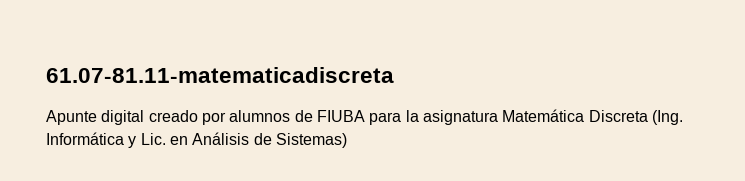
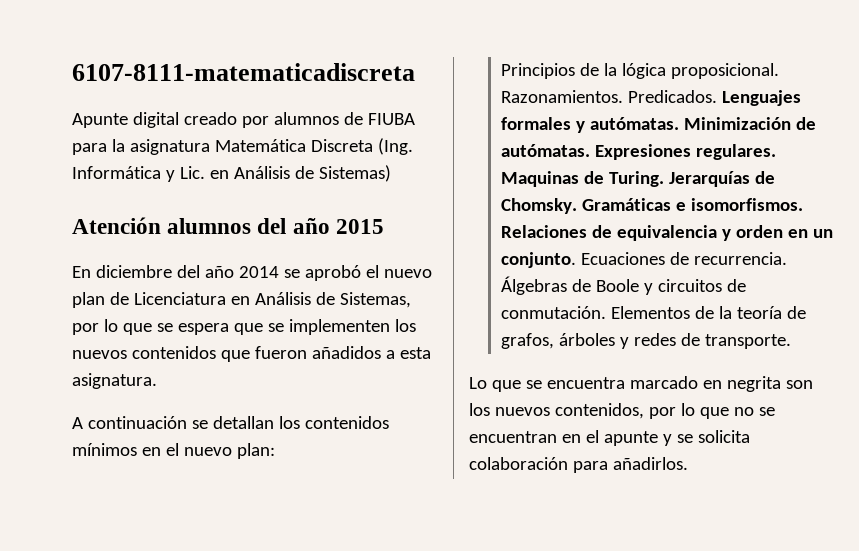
- 61.07-81.11-matematicadiscreta
+ 6107-8111-matematicadiscreta
+ Atención alumnos del año 2015
+ En diciembre del año 2014 se aprobó el nuevo plan de Licenciatura en Análisis de Sistemas, por lo que se espera que se implementen los nuevos contenidos que fueron añadidos a esta asignatura.
+ A continuación se detallan los contenidos mínimos en el nuevo plan:
+ Principios de la lógica proposicional. Razonamientos. Predicados. Lenguajes formales y autómatas. Minimización de autómatas. Expresiones regulares. Maquinas de Turing. Jerarquías de Chomsky. Gramáticas e isomorfismos. Relaciones de equivalencia y orden en un conjunto. Ecuaciones de recurrencia. Álgebras de Boole y circuitos de conmutación. Elementos de la teoría de grafos, árboles y redes de transporte.
+ Lo que se encuentra marcado en negrita son los nuevos contenidos, por lo que no se encuentran en el apunte y se solicita colaboración para añadirlos.

